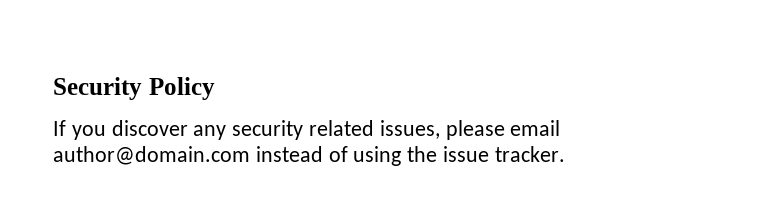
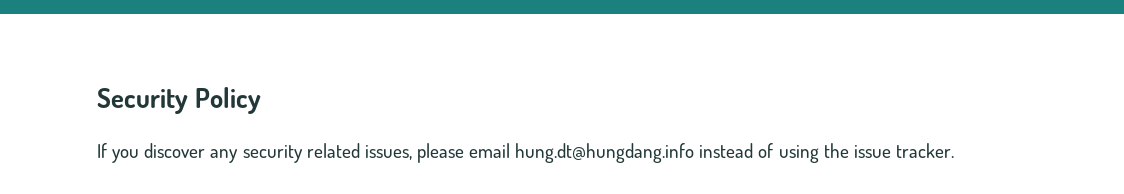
- If you discover any security related issues, please email author@domain.com instead of using the issue tracker.
+ If you discover any security related issues, please email hung.dt@hungdang.info instead of using the issue tracker.

